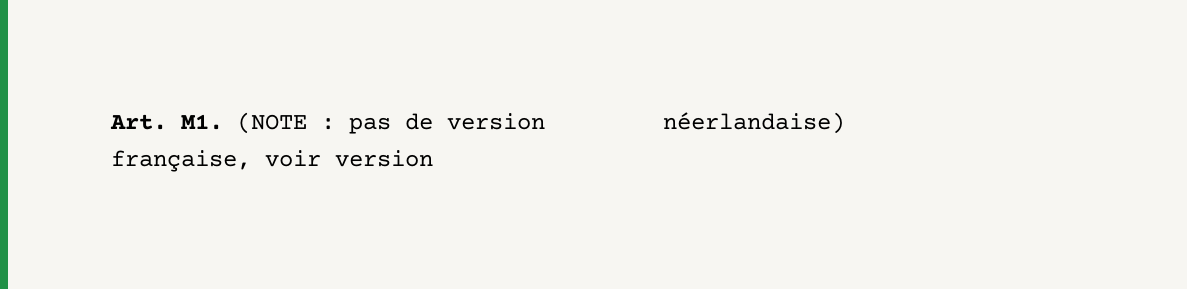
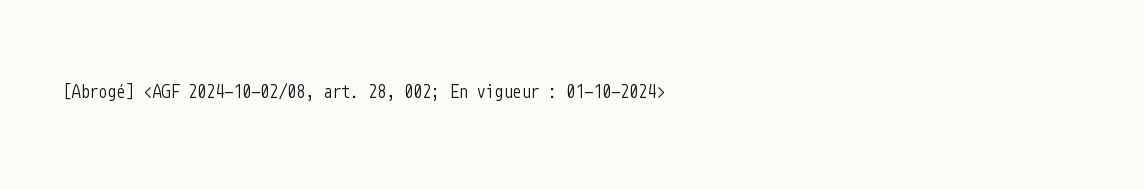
- Art. M1. (NOTE : pas de version française, voir version néerlandaise)
+ [Abrogé] <AGF 2024-10-02/08, art. 28, 002; En vigueur : 01-10-2024>

